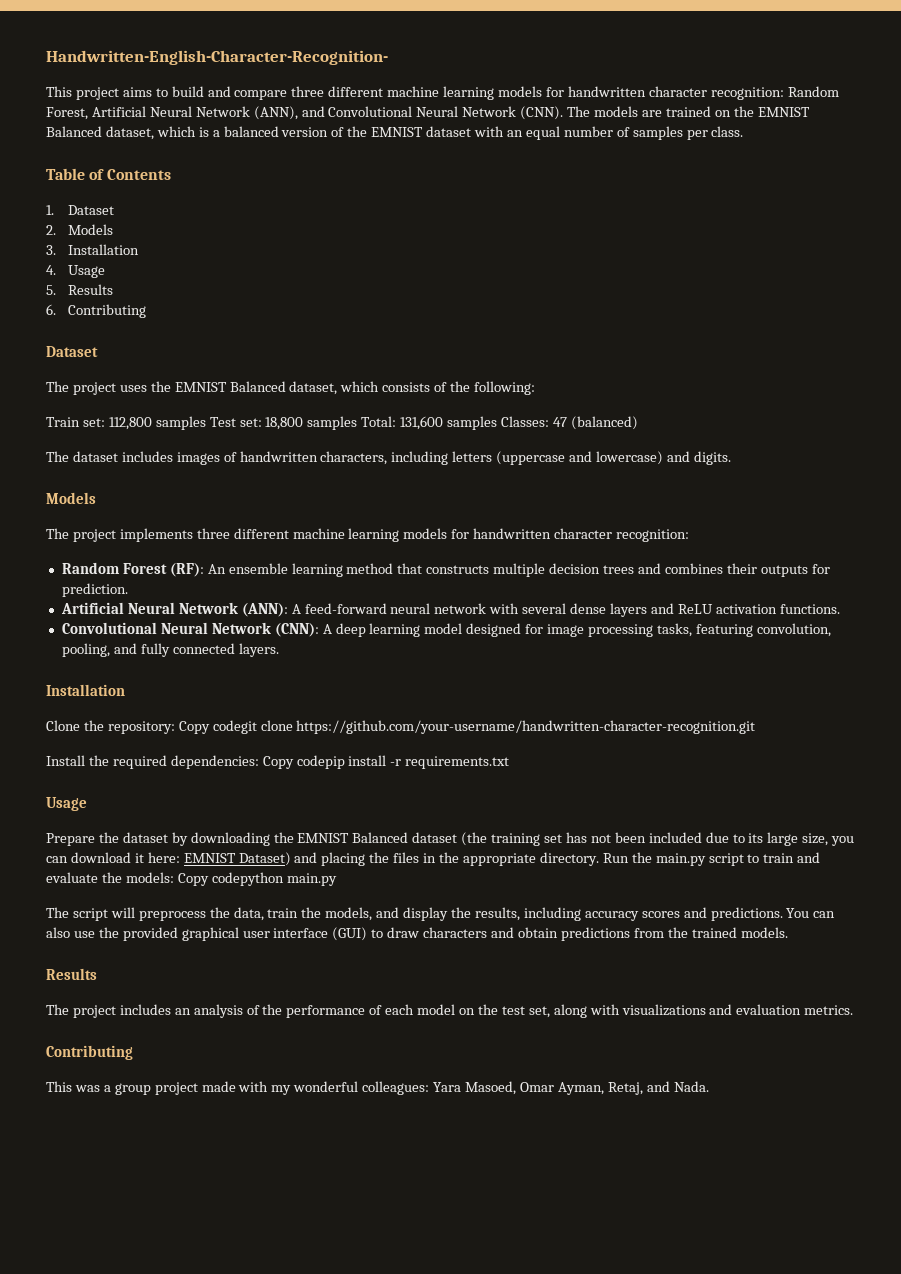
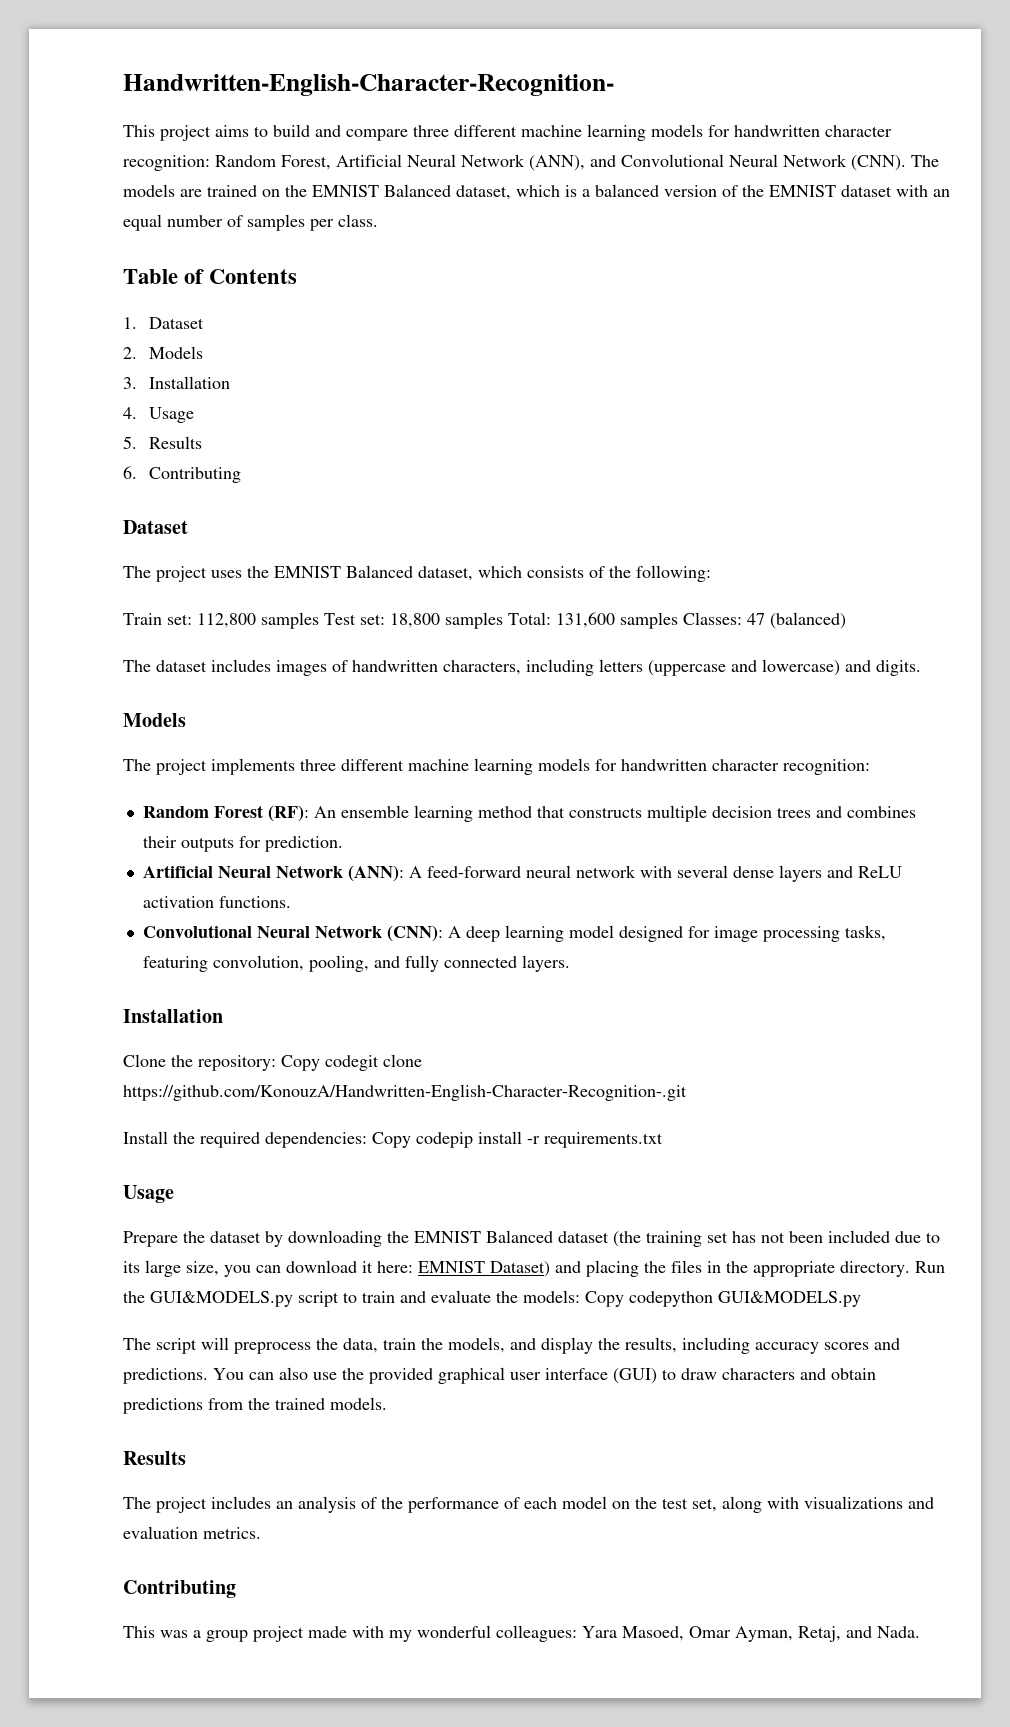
- Clone the repository: Copy codegit clone https://github.com/your-username/handwritten-character-recognition.git
+ Clone the repository: Copy codegit clone https://github.com/KonouzA/Handwritten-English-Character-Recognition-.git
- Run the main.py script to train and evaluate the models: Copy codepython main.py
+ Run the GUI&MODELS.py script to train and evaluate the models: Copy codepython GUI&MODELS.py

